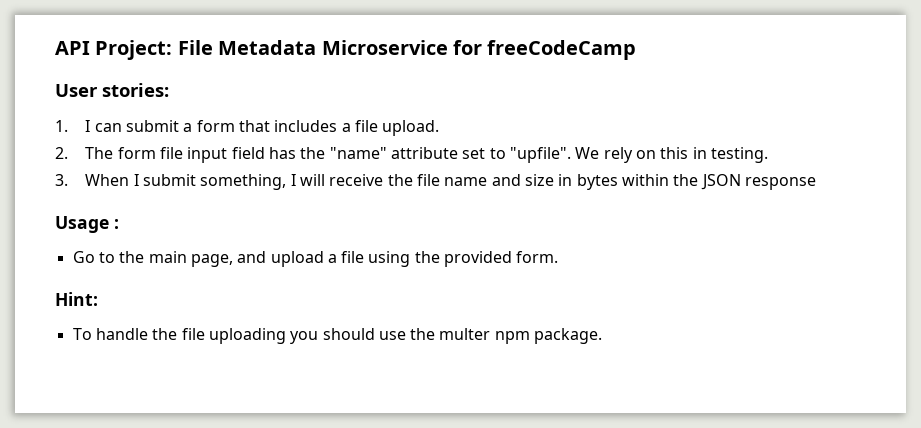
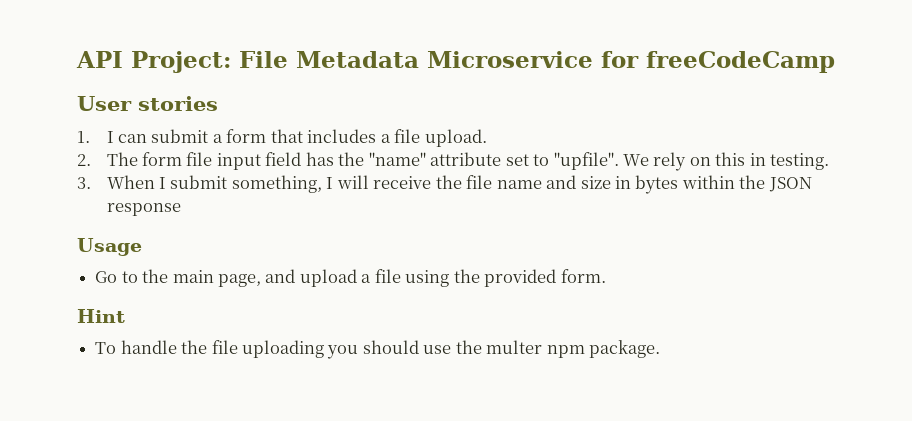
- User stories:
+ User stories
- Usage :
+ Usage
- Hint:
+ Hint

